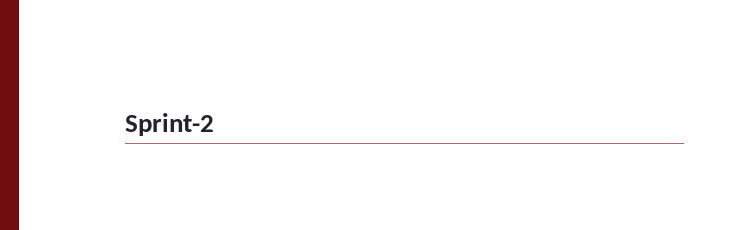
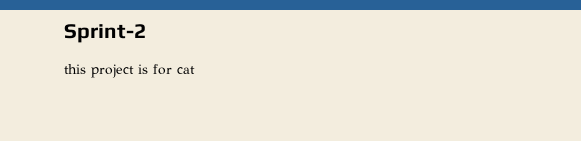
+ this project is for cat

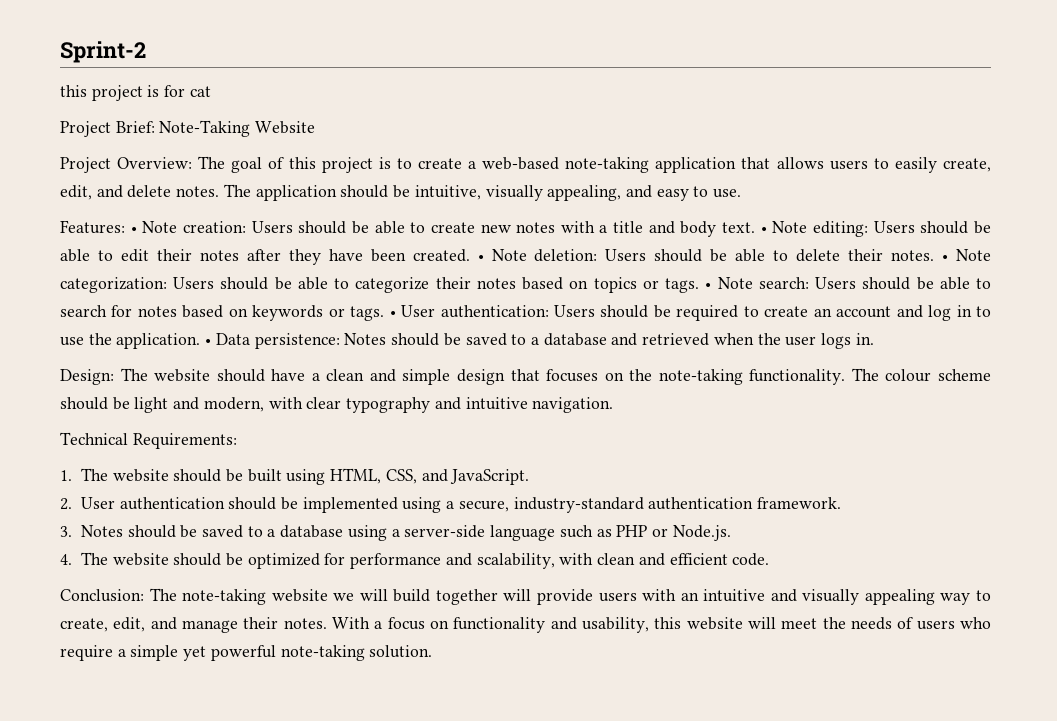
+ Project Brief: Note-Taking Website
+ Project Overview: The goal of this project is to create a web-based note-taking application that allows users to easily create, edit, and delete notes. The application should be intuitive, visually appealing, and easy to use.
+ Features: • Note creation: Users should be able to create new notes with a title and body text. • Note editing: Users should be able to edit their notes after they have been created. • Note deletion: Users should be able to delete their notes. • Note categorization: Users should be able to categorize their notes based on topics or tags. • Note search: Users should be able to search for notes based on keywords or tags. • User authentication: Users should be required to create an account and log in to use the application. • Data persistence: Notes should be saved to a database and retrieved when the user logs in.
+ Design: The website should have a clean and simple design that focuses on the note-taking functionality. The colour scheme should be light and modern, with clear typography and intuitive navigation.
+ Technical Requirements:
+ 1. The website should be built using HTML, CSS, and JavaScript.
+ 2. User authentication should be implemented using a secure, industry-standard authentication framework.
+ 3. Notes should be saved to a database using a server-side language such as PHP or Node.js.
+ 4. The website should be optimized for performance and scalability, with clean and efficient code.
+ Conclusion: The note-taking website we will build together will provide users with an intuitive and visually appealing way to create, edit, and manage their notes. With a focus on functionality and usability, this website will meet the needs of users who require a simple yet powerful note-taking solution.

